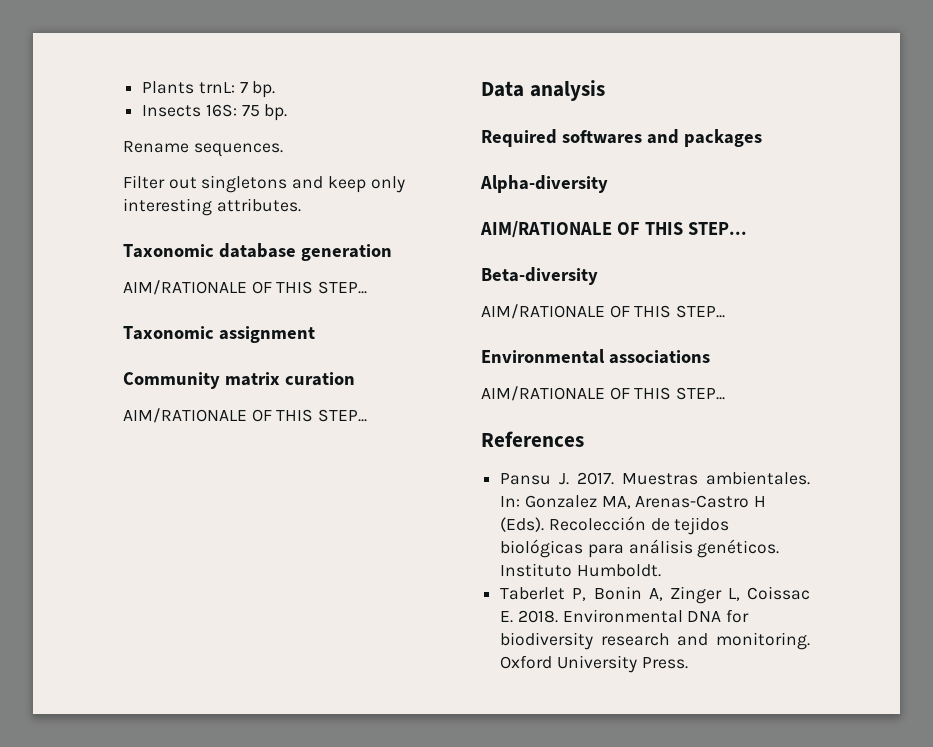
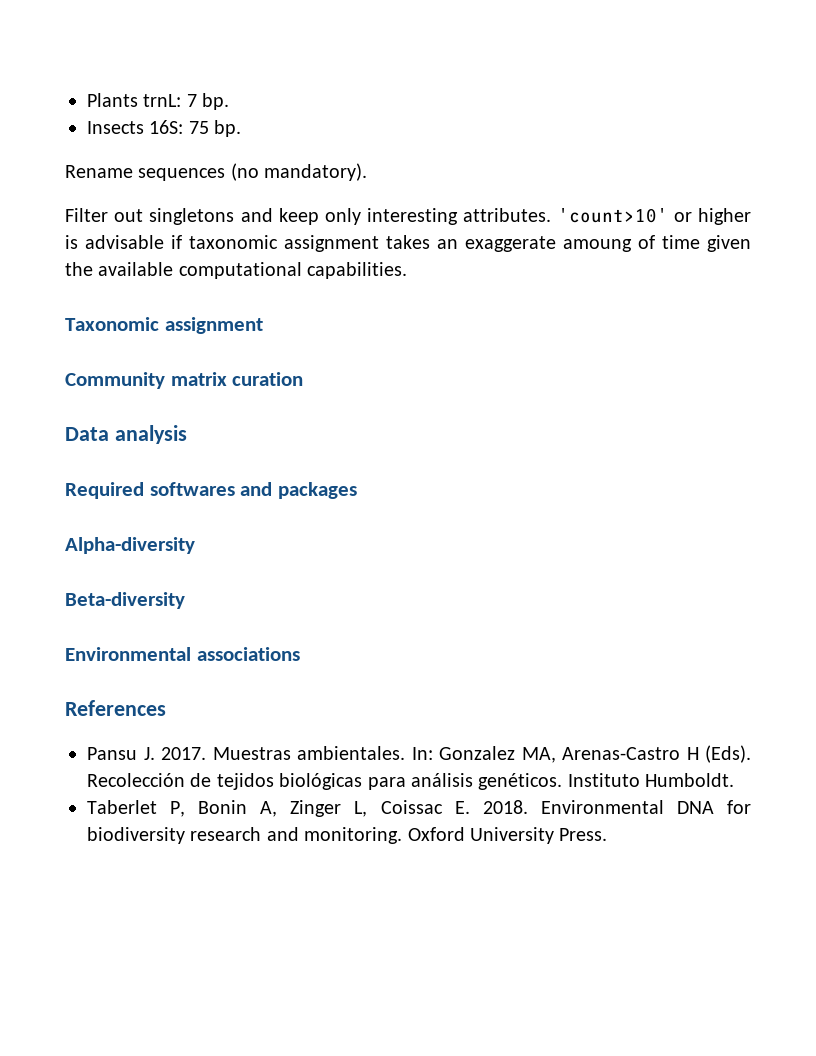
- Rename sequences.
+ Rename sequences (no mandatory).
- Filter out singletons and keep only interesting attributes.
- Taxonomic database generation
- AIM/RATIONALE OF THIS STEP...
+ Filter out singletons and keep only interesting attributes. 'count>10' or higher is advisable if taxonomic assignment takes an exaggerate amoung of time given the available computational capabilities.
  Community matrix curation
- AIM/RATIONALE OF THIS STEP...
  Alpha-diversity
- AIM/RATIONALE OF THIS STEP...
  Beta-diversity
- AIM/RATIONALE OF THIS STEP...
  Environmental associations
- AIM/RATIONALE OF THIS STEP...

